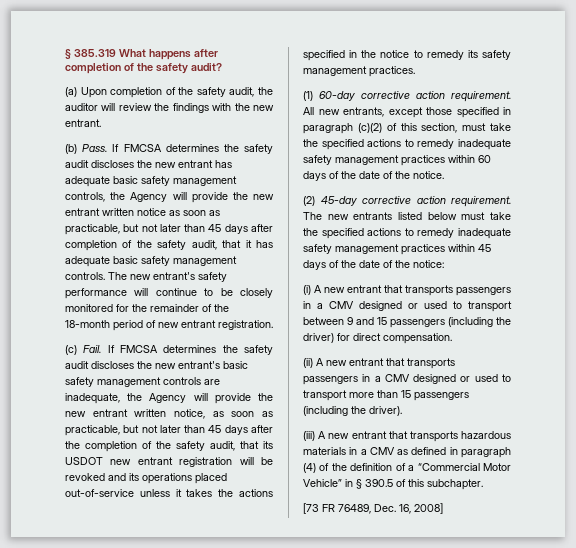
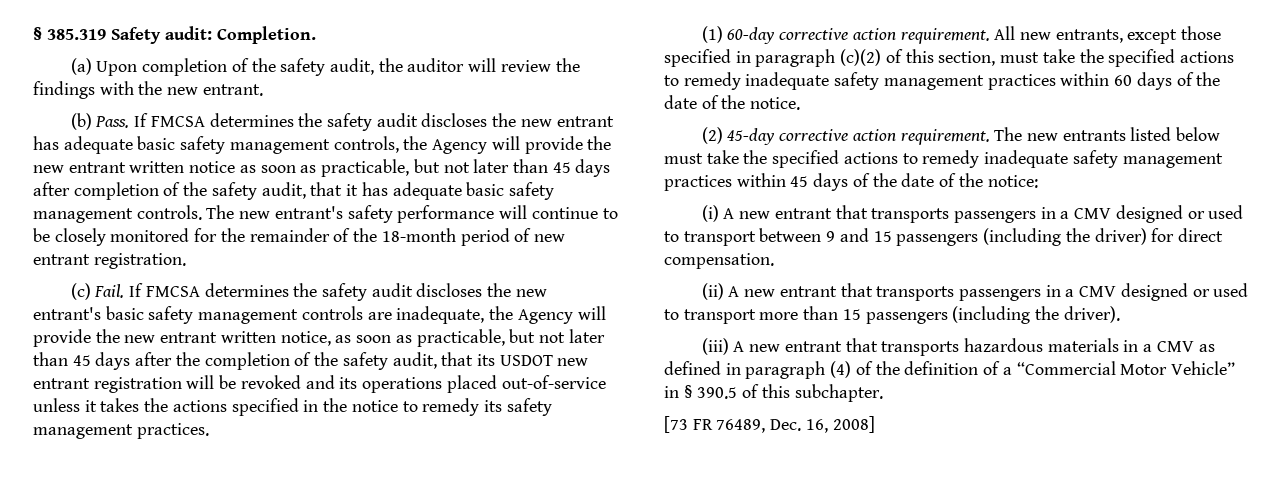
- § 385.319 What happens after completion of the safety audit?
+ § 385.319 Safety audit: Completion.

